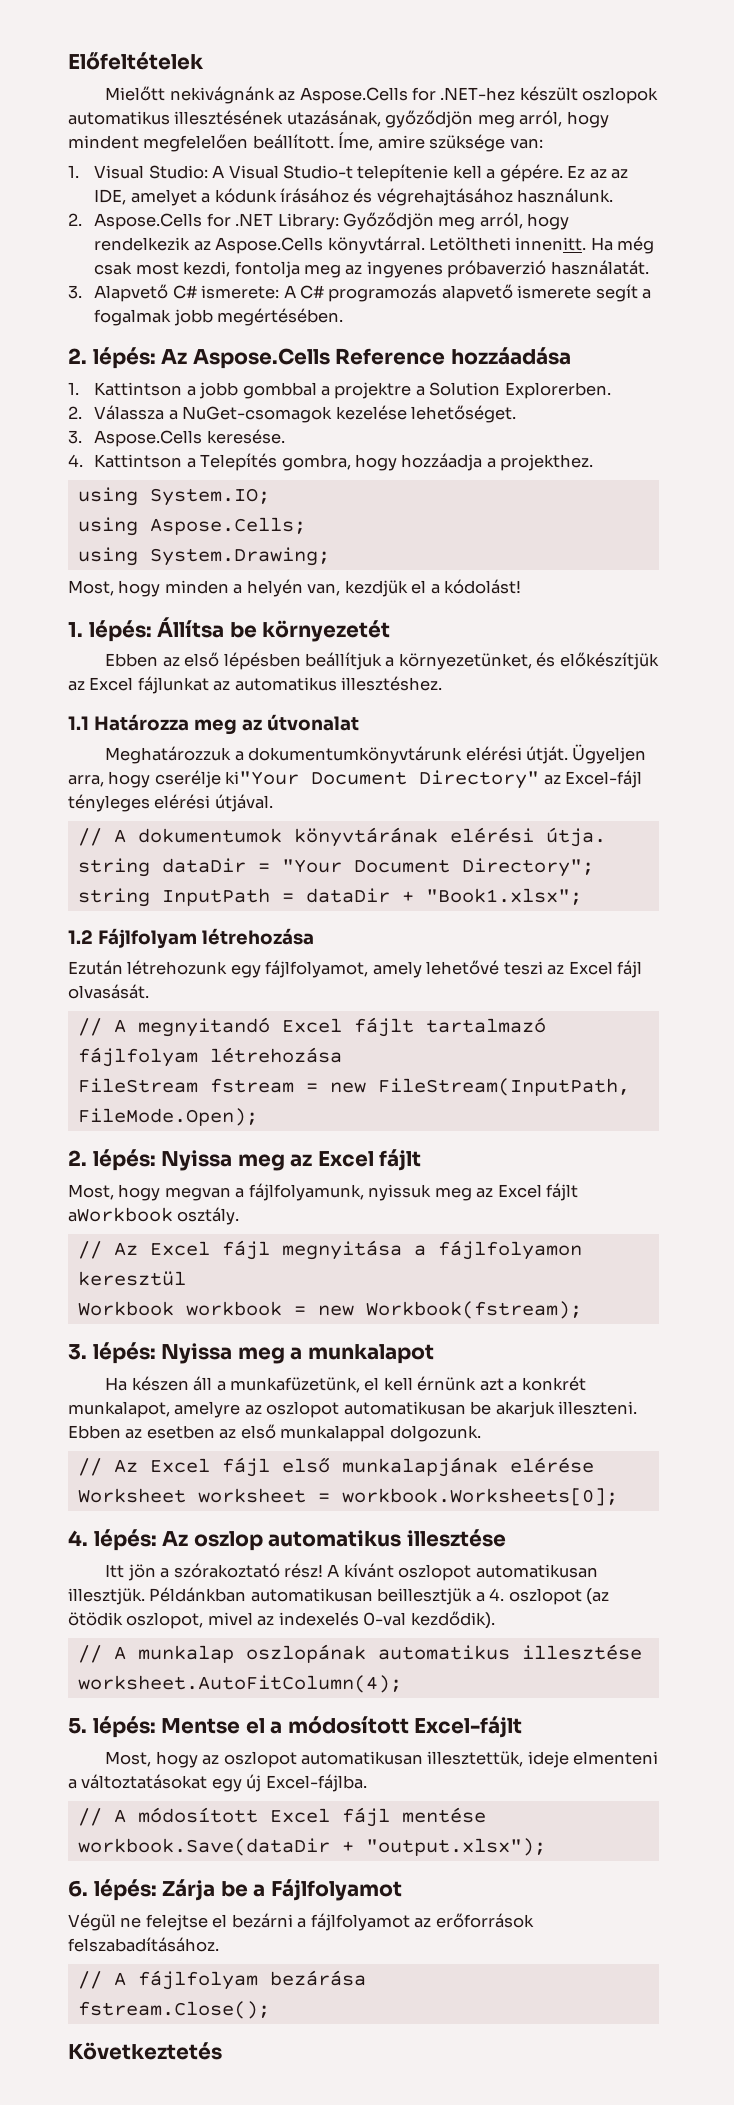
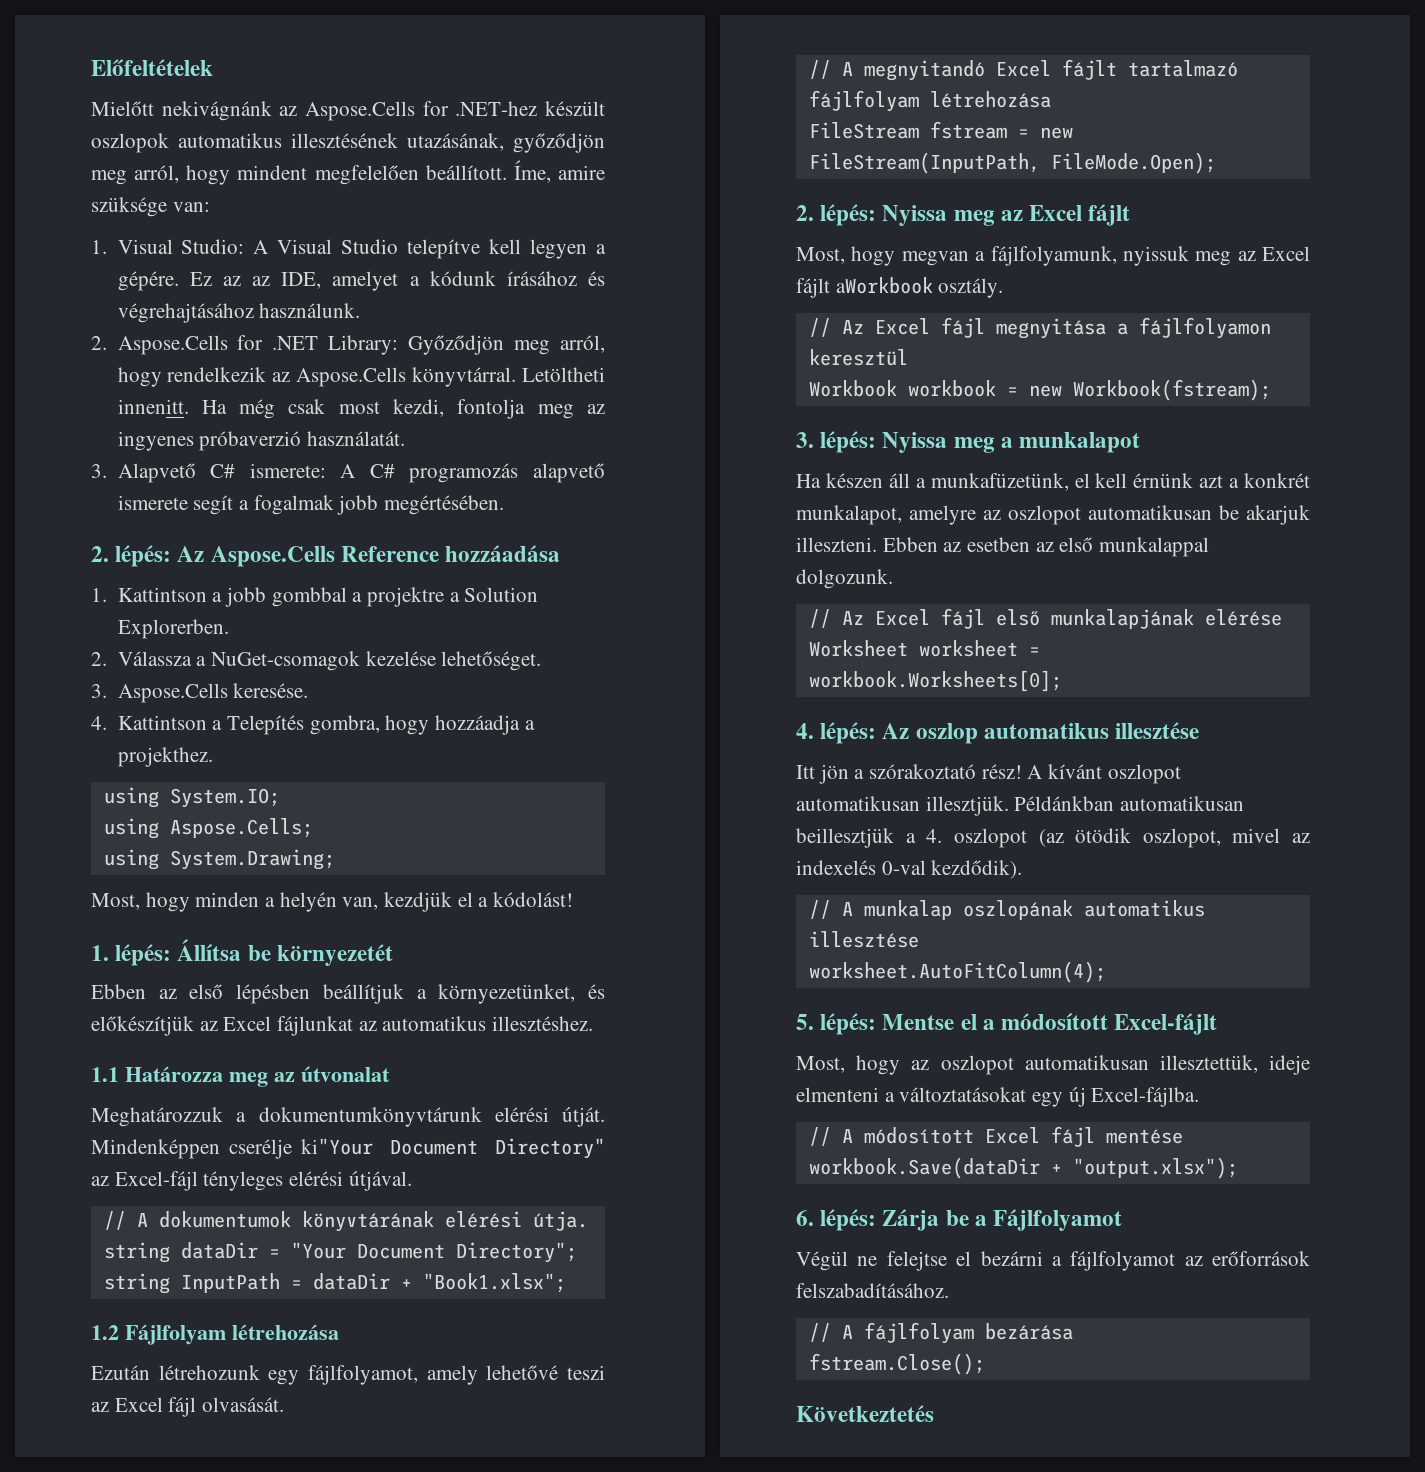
- 1. Visual Studio: A Visual Studio-t telepítenie kell a gépére.
+ 1. Visual Studio: A Visual Studio telepítve kell legyen a gépére.
- Ügyeljen arra, hogy cserélje ki"Your Document Directory" az Excel-fájl tényleges elérési útjával.
+ Mindenképpen cserélje ki"Your Document Directory" az Excel-fájl tényleges elérési útjával.

